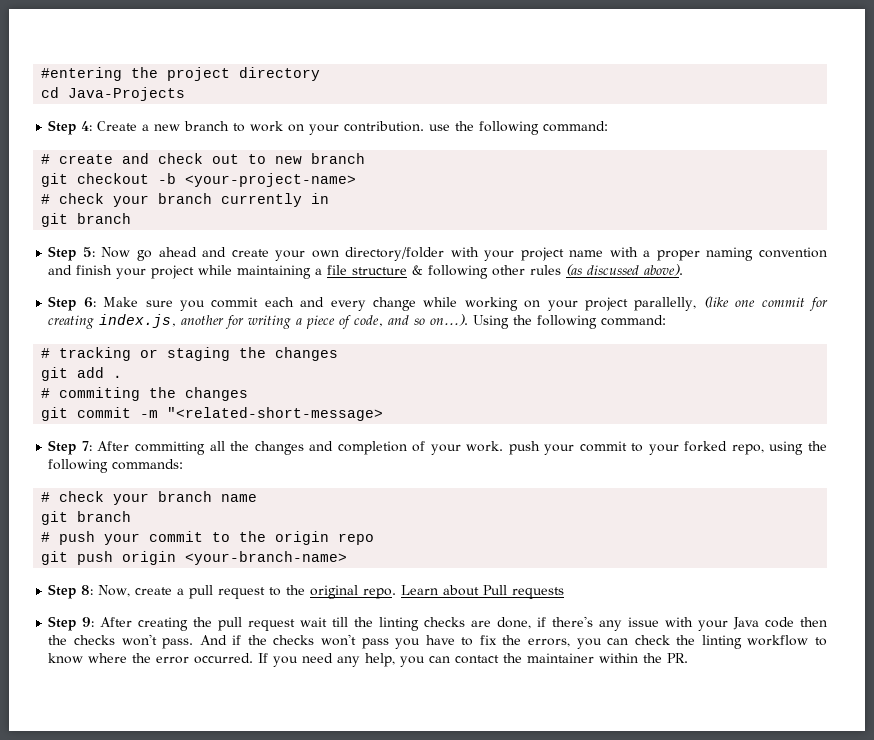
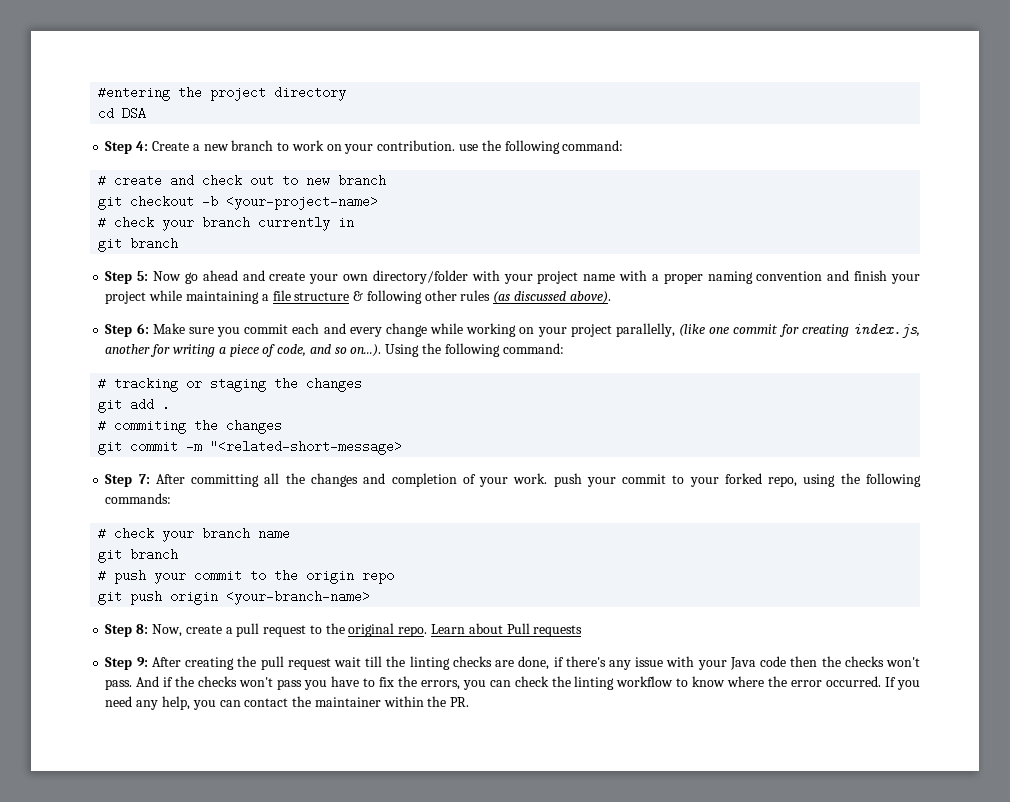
- cd Java-Projects
+ cd DSA

